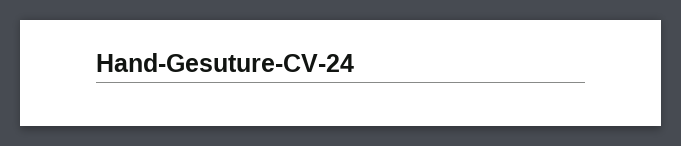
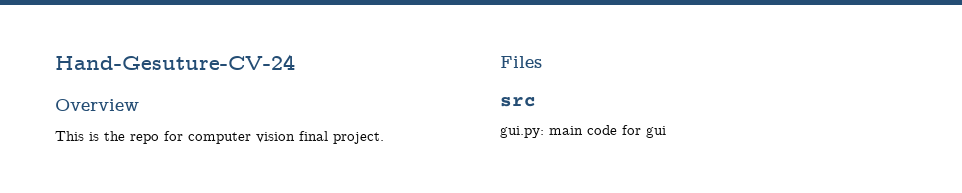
+ Overview
+ This is the repo for computer vision final project.
+ Files
+ src
+ gui.py: main code for gui

